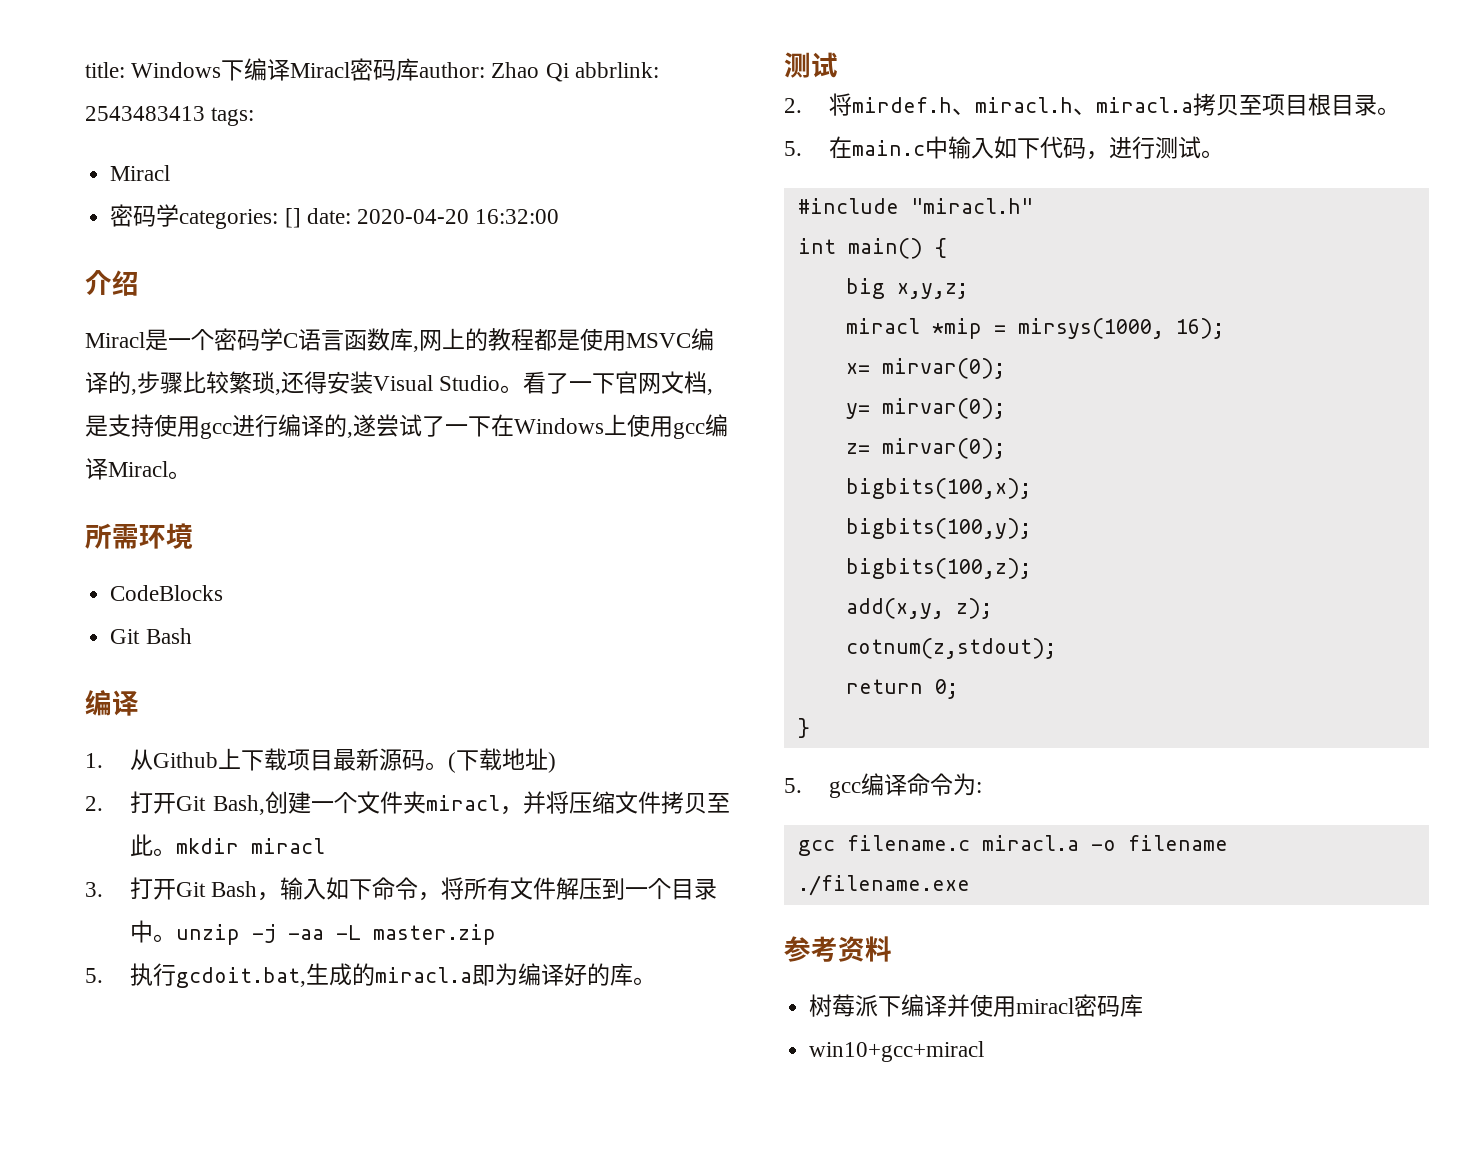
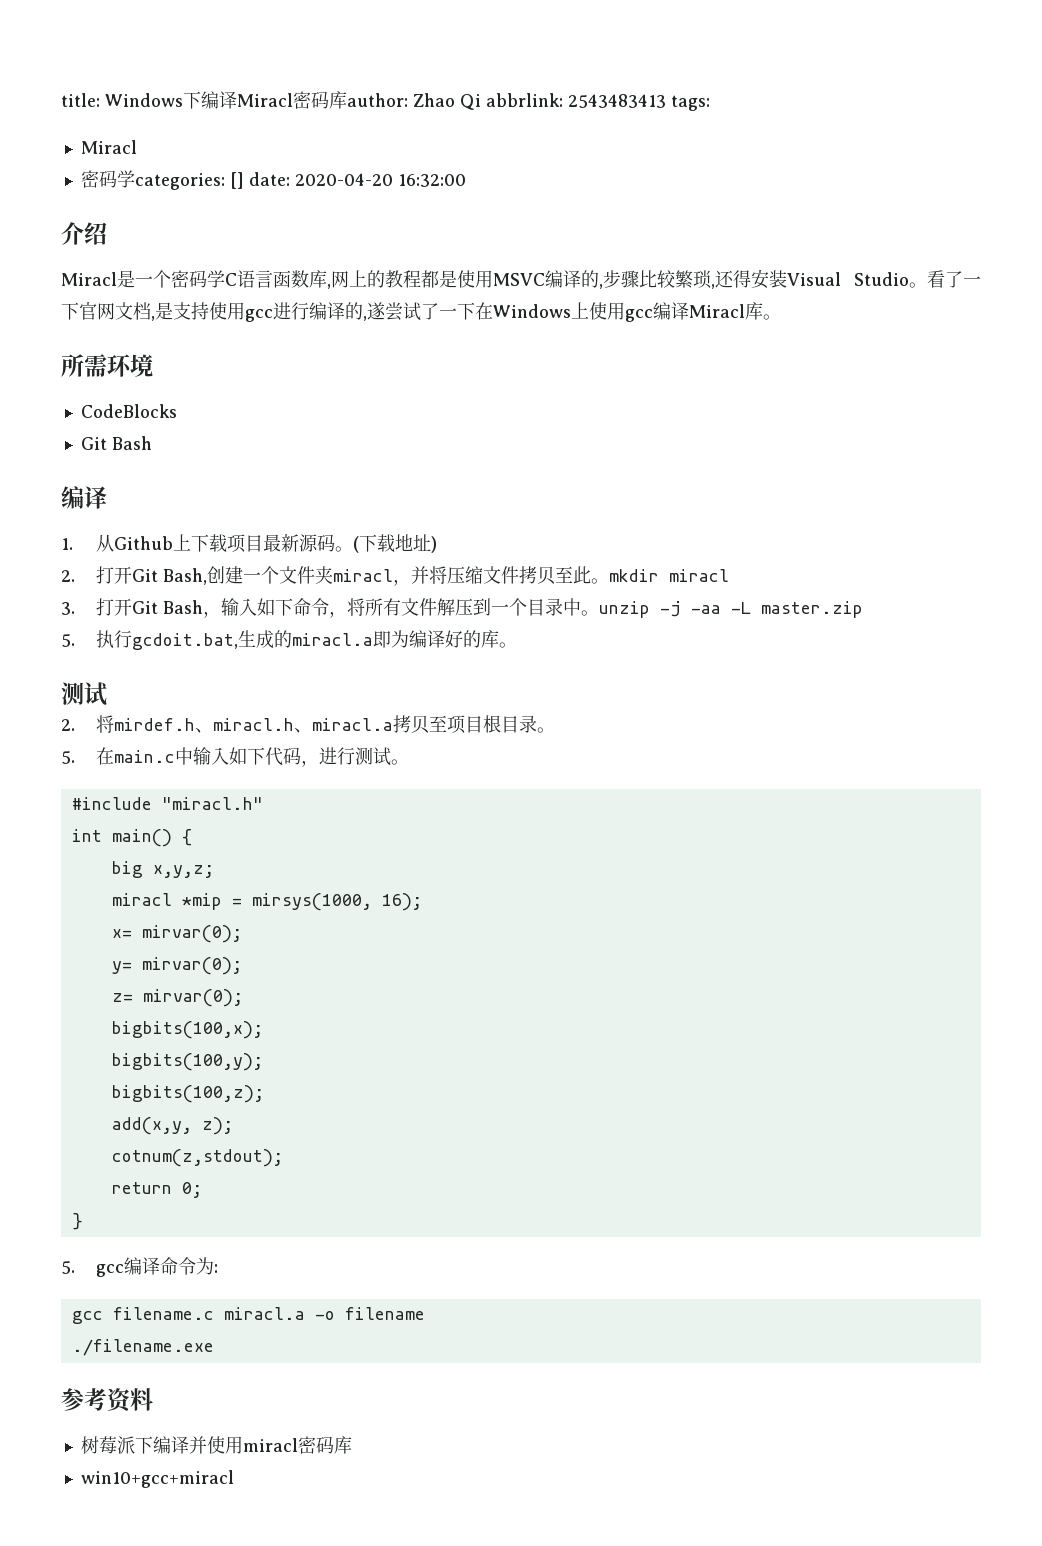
- 看了一下官网文档,是支持使用gcc进行编译的,遂尝试了一下在Windows上使用gcc编译Miracl。
+ 看了一下官网文档,是支持使用gcc进行编译的,遂尝试了一下在Windows上使用gcc编译Miracl库。

